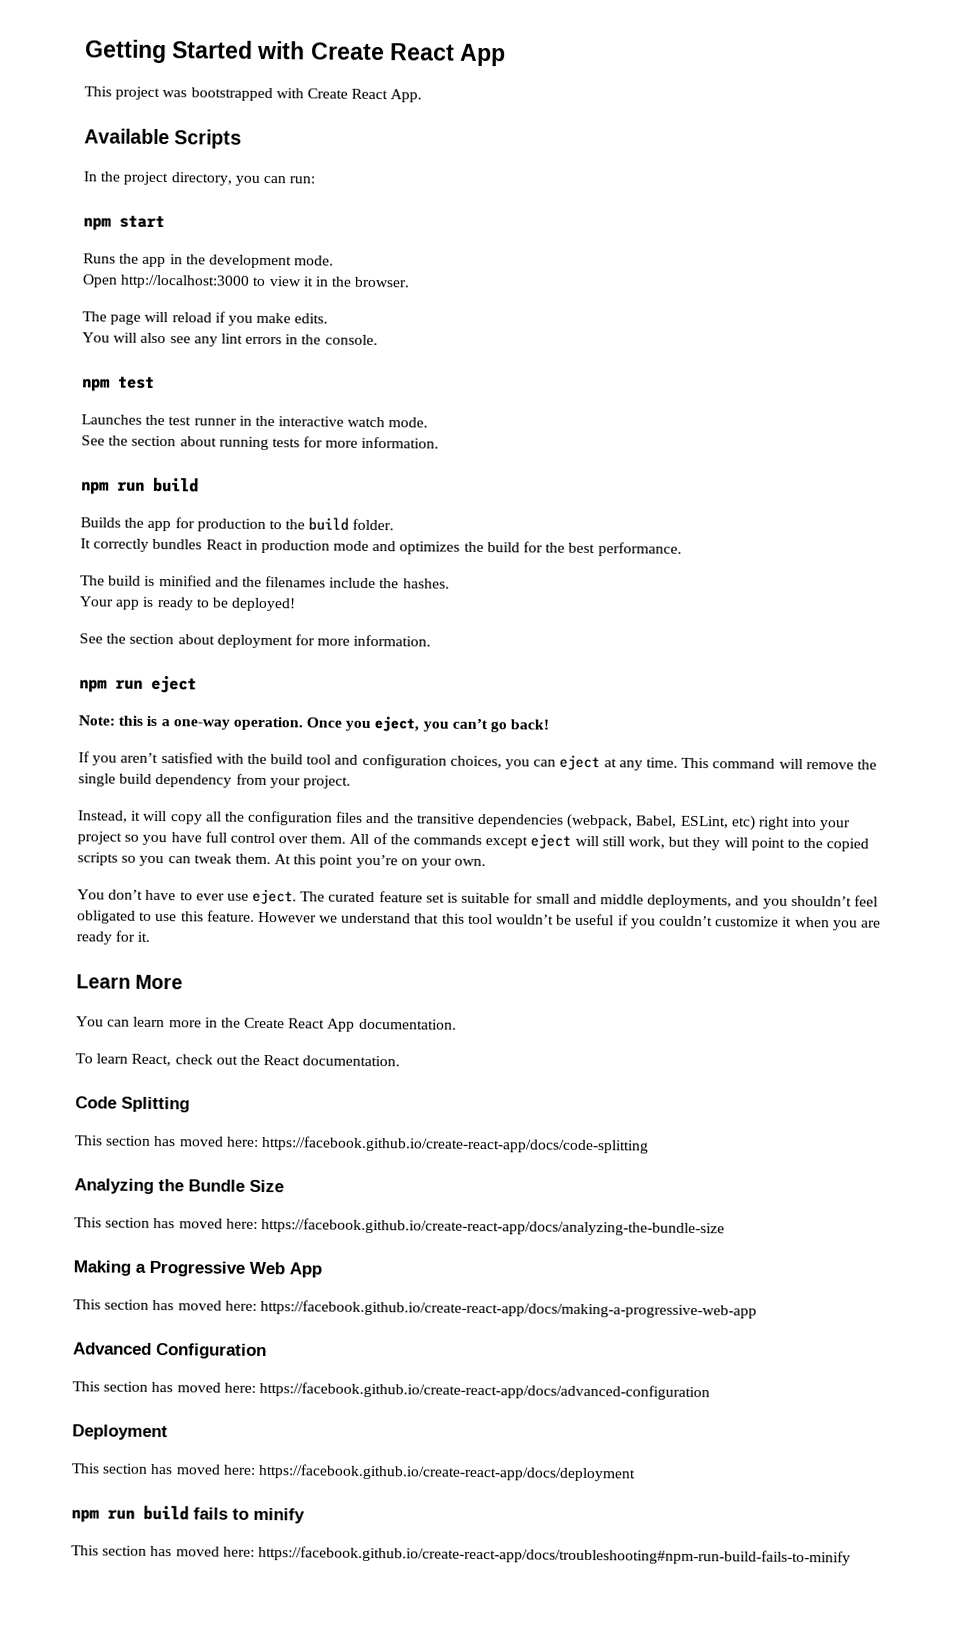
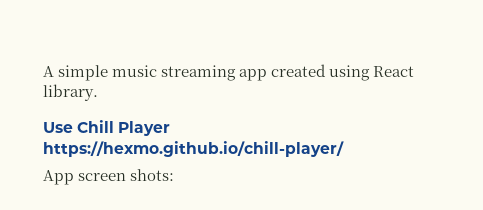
- Getting Started with Create React App
- This project was bootstrapped with Create React App.
- Available Scripts
- In the project directory, you can run:
- npm start
- Runs the app in the development mode.
- Open http://localhost:3000 to view it in the browser.
- The page will reload if you make edits.
- You will also see any lint errors in the console.
- npm test
- Launches the test runner in the interactive watch mode.
- See the section about running tests for more information.
- npm run build
- Builds the app for production to the build folder.
- It correctly bundles React in production mode and optimizes the build for the best performance.
- The build is minified and the filenames include the hashes.
- Your app is ready to be deployed!
- See the section about deployment for more information.
- npm run eject
- Note: this is a one-way operation. Once you eject, you can’t go back!
- If you aren’t satisfied with the build tool and configuration choices, you can eject at any time. This command will remove the single build dependency from your project.
- Instead, it will copy all the configuration files and the transitive dependencies (webpack, Babel, ESLint, etc) right into your project so you have full control over them. All of the commands except eject will still work, but they will point to the copied scripts so you can tweak them. At this point you’re on your own.
- You don’t have to ever use eject. The curated feature set is suitable for small and middle deployments, and you shouldn’t feel obligated to use this feature. However we understand that this tool wouldn’t be useful if you couldn’t customize it when you are ready for it.
- Learn More
- You can learn more in the Create React App documentation.
- To learn React, check out the React documentation.
- Code Splitting
- This section has moved here: https://facebook.github.io/create-react-app/docs/code-splitting
- Analyzing the Bundle Size
- This section has moved here: https://facebook.github.io/create-react-app/docs/analyzing-the-bundle-size
- Making a Progressive Web App
- This section has moved here: https://facebook.github.io/create-react-app/docs/making-a-progressive-web-app
- Advanced Configuration
- This section has moved here: https://facebook.github.io/create-react-app/docs/advanced-configuration
- Deployment
- This section has moved here: https://facebook.github.io/create-react-app/docs/deployment
- npm run build fails to minify
- This section has moved here: https://facebook.github.io/create-react-app/docs/troubleshooting#npm-run-build-fails-to-minify
+ A simple music streaming app created using React library.
+ Use Chill Player https://hexmo.github.io/chill-player/
+ App screen shots:

